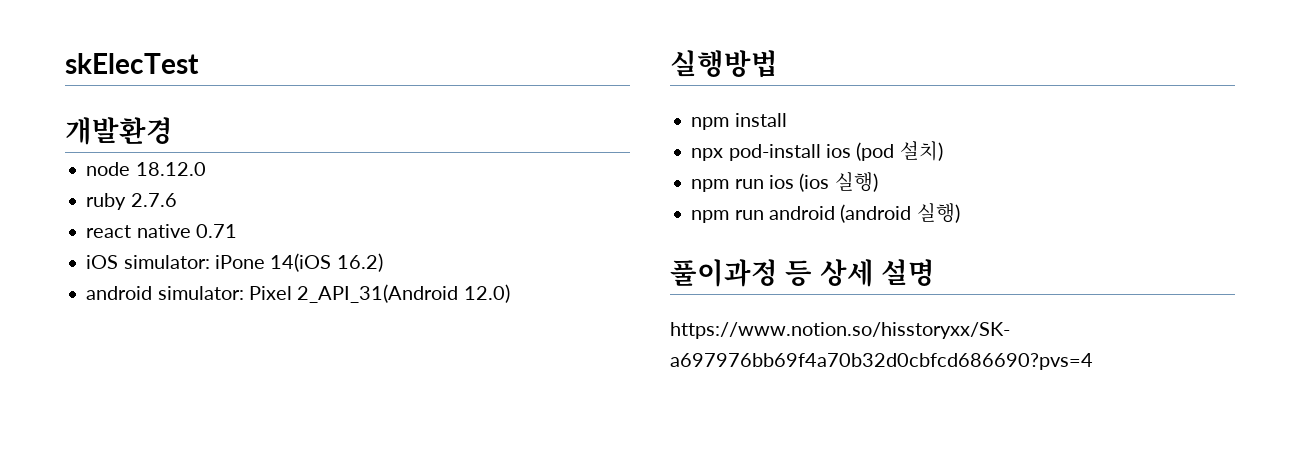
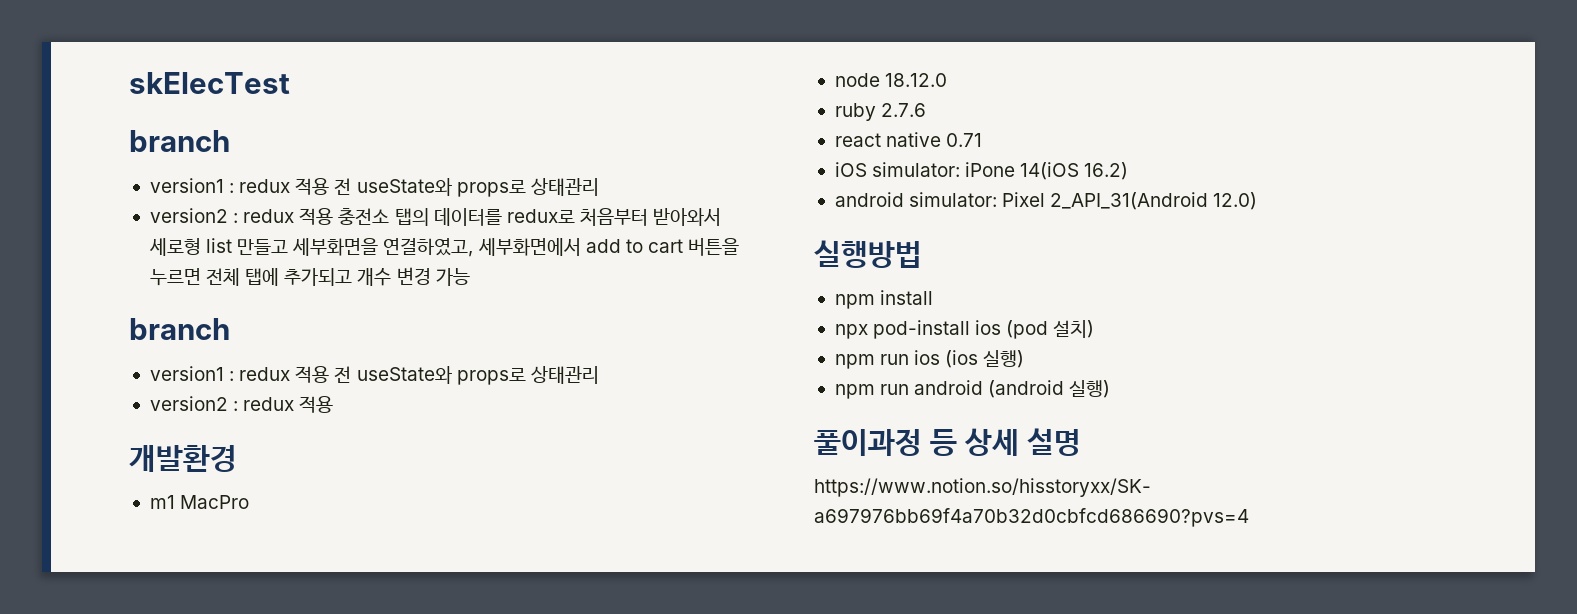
  skElecTest
+ branch
+ version1 : redux 적용 전 useState와 props로 상태관리
+ version2 : redux 적용 충전소 탭의 데이터를 redux로 처음부터 받아와서 세로형 list 만들고 세부화면을 연결하였고, 세부화면에서 add to cart 버튼을 누르면 전체 탭에 추가되고 개수 변경 가능
+ branch
+ version1 : redux 적용 전 useState와 props로 상태관리
+ version2 : redux 적용
+ m1 MacPro

